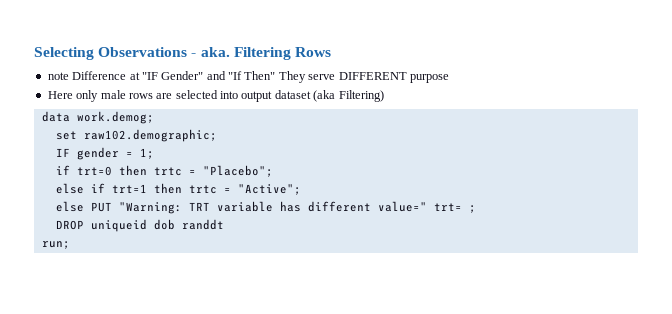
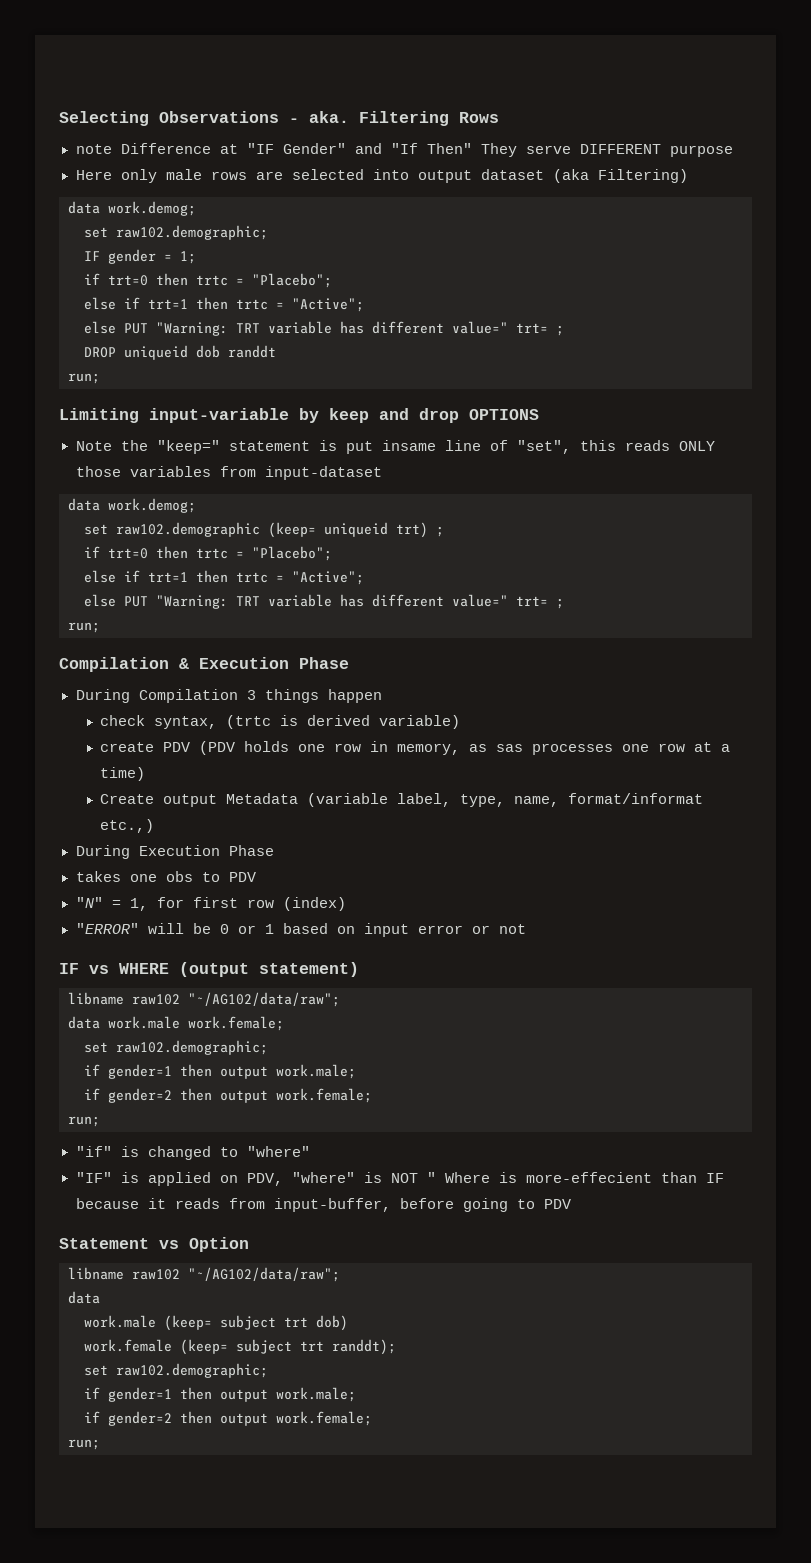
+ Limiting input-variable by keep and drop OPTIONS
+ Note the "keep=" statement is put insame line of "set", this reads ONLY those variables from input-dataset
+ data work.demog;
+ set raw102.demographic (keep= uniqueid trt) ;
+ if trt=0 then trtc = "Placebo";
+ else if trt=1 then trtc = "Active";
+ else PUT "Warning: TRT variable has different value=" trt= ;
+ run;
+ Compilation & Execution Phase
+ During Compilation 3 things happen
+ check syntax, (trtc is derived variable)
+ create PDV (PDV holds one row in memory, as sas processes one row at a time)
+ Create output Metadata (variable label, type, name, format/informat etc.,)
+ During Execution Phase
+ takes one obs to PDV
+ "N" = 1, for first row (index)
+ "ERROR" will be 0 or 1 based on input error or not
+ IF vs WHERE (output statement)
+ libname raw102 "~/AG102/data/raw";
+ data work.male work.female;
+ set raw102.demographic;
+ if gender=1 then output work.male;
+ if gender=2 then output work.female;
+ run;
+ "if" is changed to "where"
+ "IF" is applied on PDV, "where" is NOT " Where is more-effecient than IF because it reads from input-buffer, before going to PDV
+ Statement vs Option
+ libname raw102 "~/AG102/data/raw";
+ data
+ work.male (keep= subject trt dob)
+ work.female (keep= subject trt randdt);
+ set raw102.demographic;
+ if gender=1 then output work.male;
+ if gender=2 then output work.female;
+ run;

